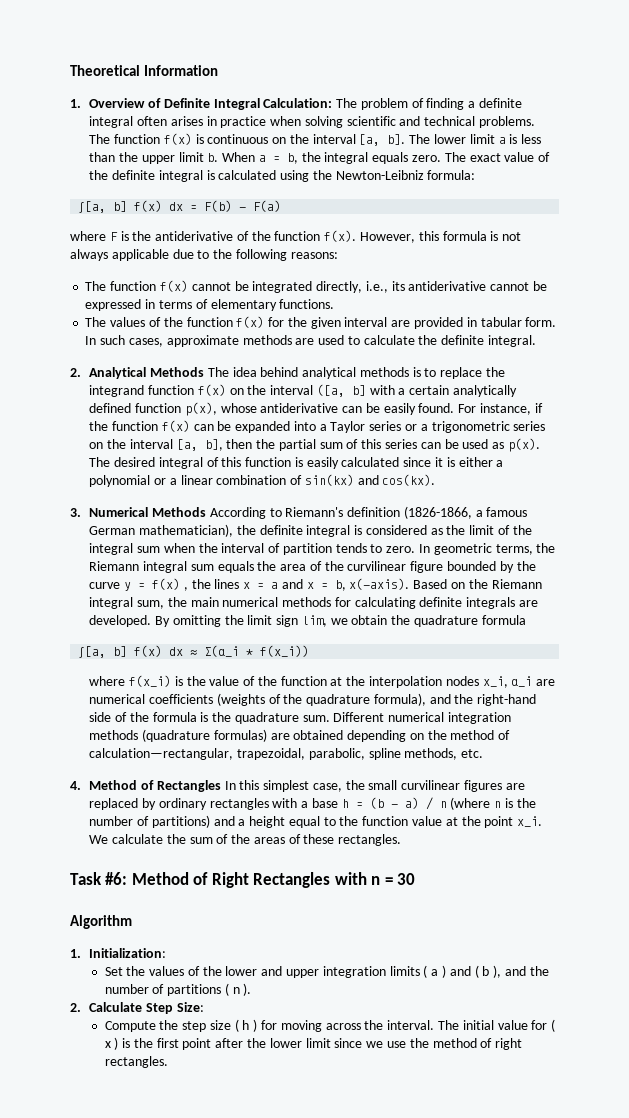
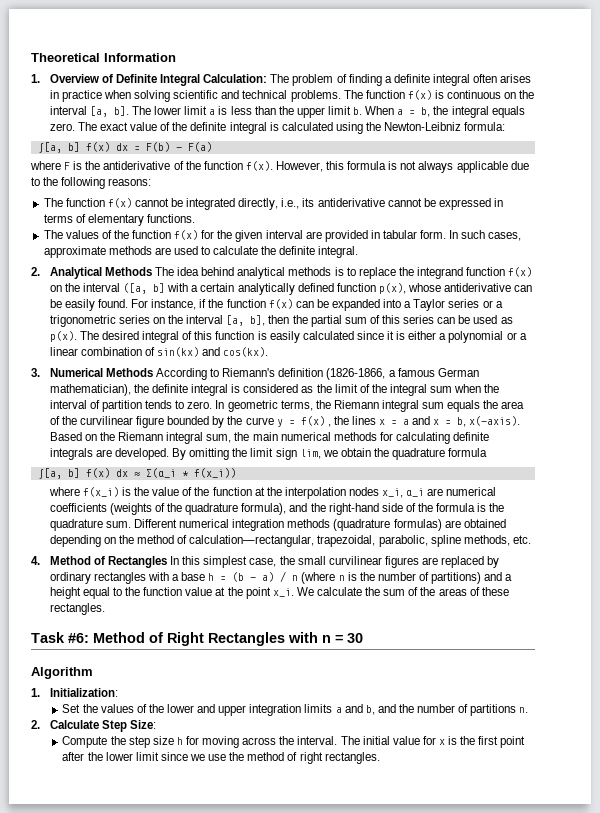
- Set the values of the lower and upper integration limits ( a ) and ( b ), and the number of partitions ( n ).
+ Set the values of the lower and upper integration limits a and b, and the number of partitions n.
- Compute the step size ( h ) for moving across the interval.
+ Compute the step size h for moving across the interval.
- The initial value for ( x ) is the first point after the lower limit since we use the method of right rectangles.
+ The initial value for x is the first point after the lower limit since we use the method of right rectangles.

